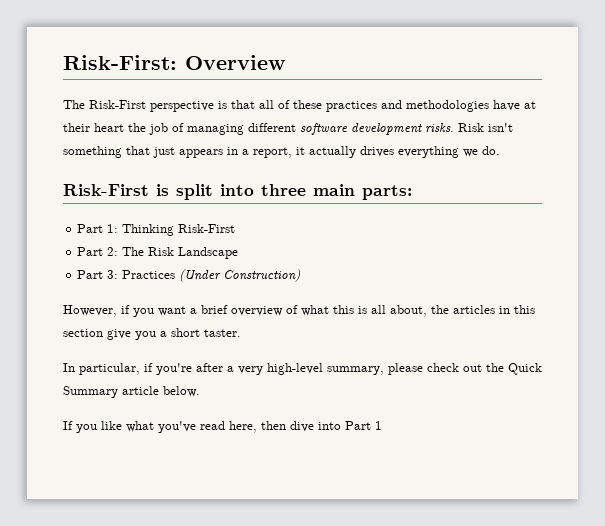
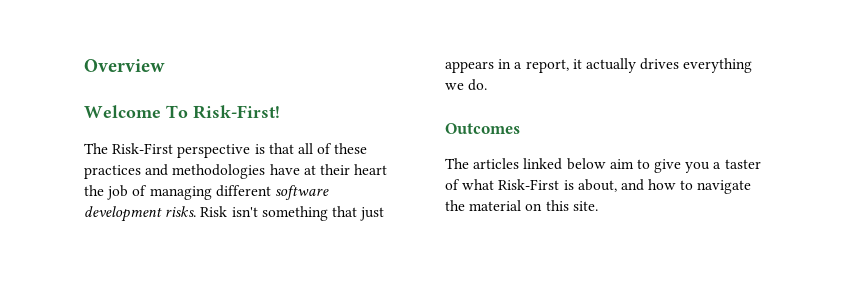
- Risk-First: Overview
+ Overview
+ Welcome To Risk-First!
- Risk-First is split into three main parts:
- Part 1: Thinking Risk-First
- Part 2: The Risk Landscape
- Part 3: Practices (Under Construction)
- However, if you want a brief overview of what this is all about, the articles in this section give you a short taster.
- In particular, if you're after a very high-level summary, please check out the Quick Summary article below.
- If you like what you've read here, then dive into Part 1
+ Outcomes
+ The articles linked below aim to give you a taster of what Risk-First is about, and how to navigate the material on this site.

